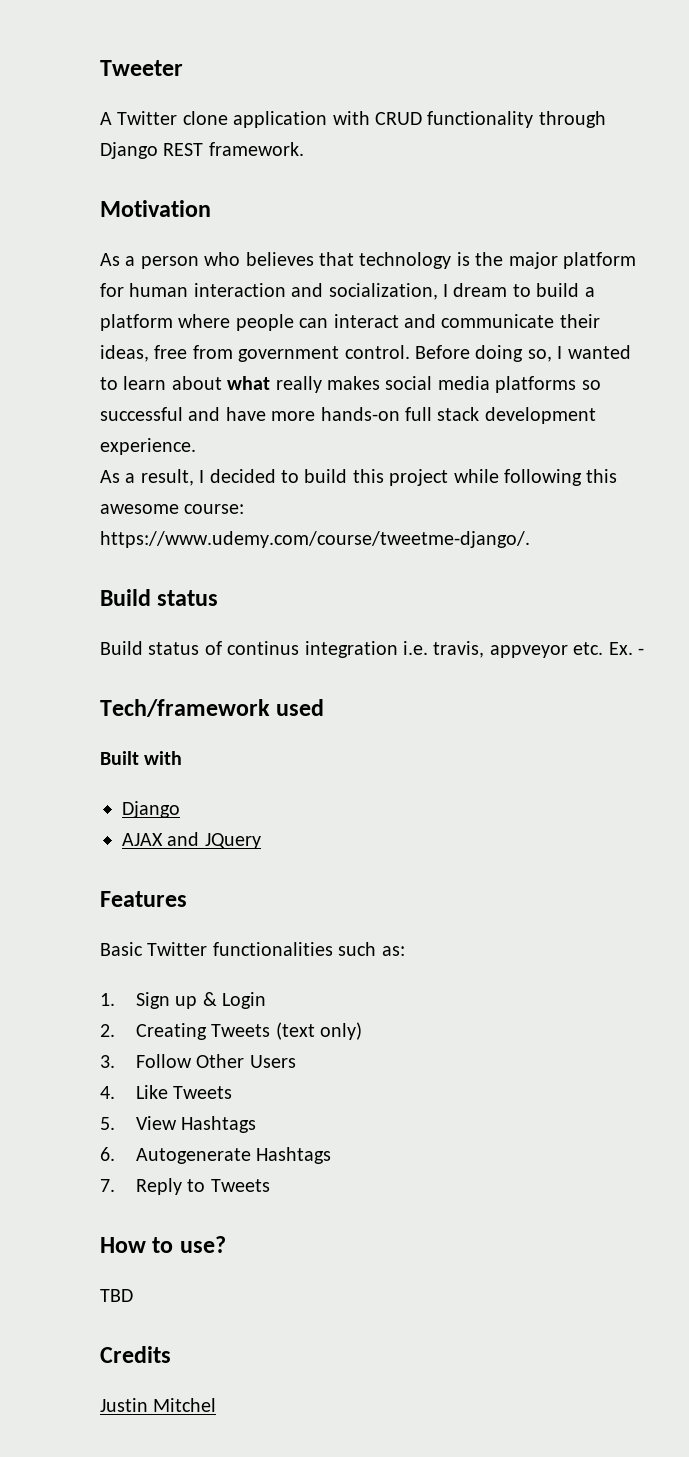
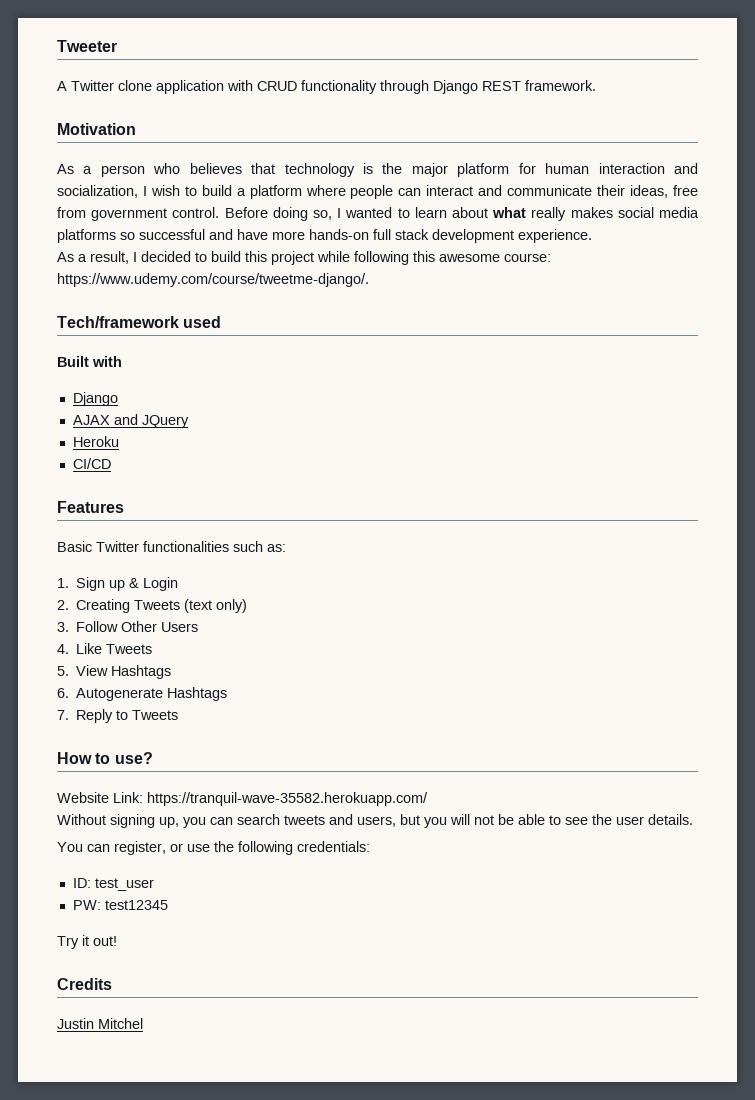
- As a person who believes that technology is the major platform for human interaction and socialization, I dream to build a platform where people can interact and communicate their ideas, free from government control.
+ As a person who believes that technology is the major platform for human interaction and socialization, I wish to build a platform where people can interact and communicate their ideas, free from government control.
  As a result, I decided to build this project while following this awesome course: https://www.udemy.com/course/tweetme-django/.
- Build status
- Build status of continus integration i.e. travis, appveyor etc. Ex. -
+ Heroku
+ CI/CD
- TBD
+ Website Link: https://tranquil-wave-35582.herokuapp.com/
+ Without signing up, you can search tweets and users, but you will not be able to see the user details.
+ You can register, or use the following credentials:
+ ID: test_user
+ PW: test12345
+ Try it out!

